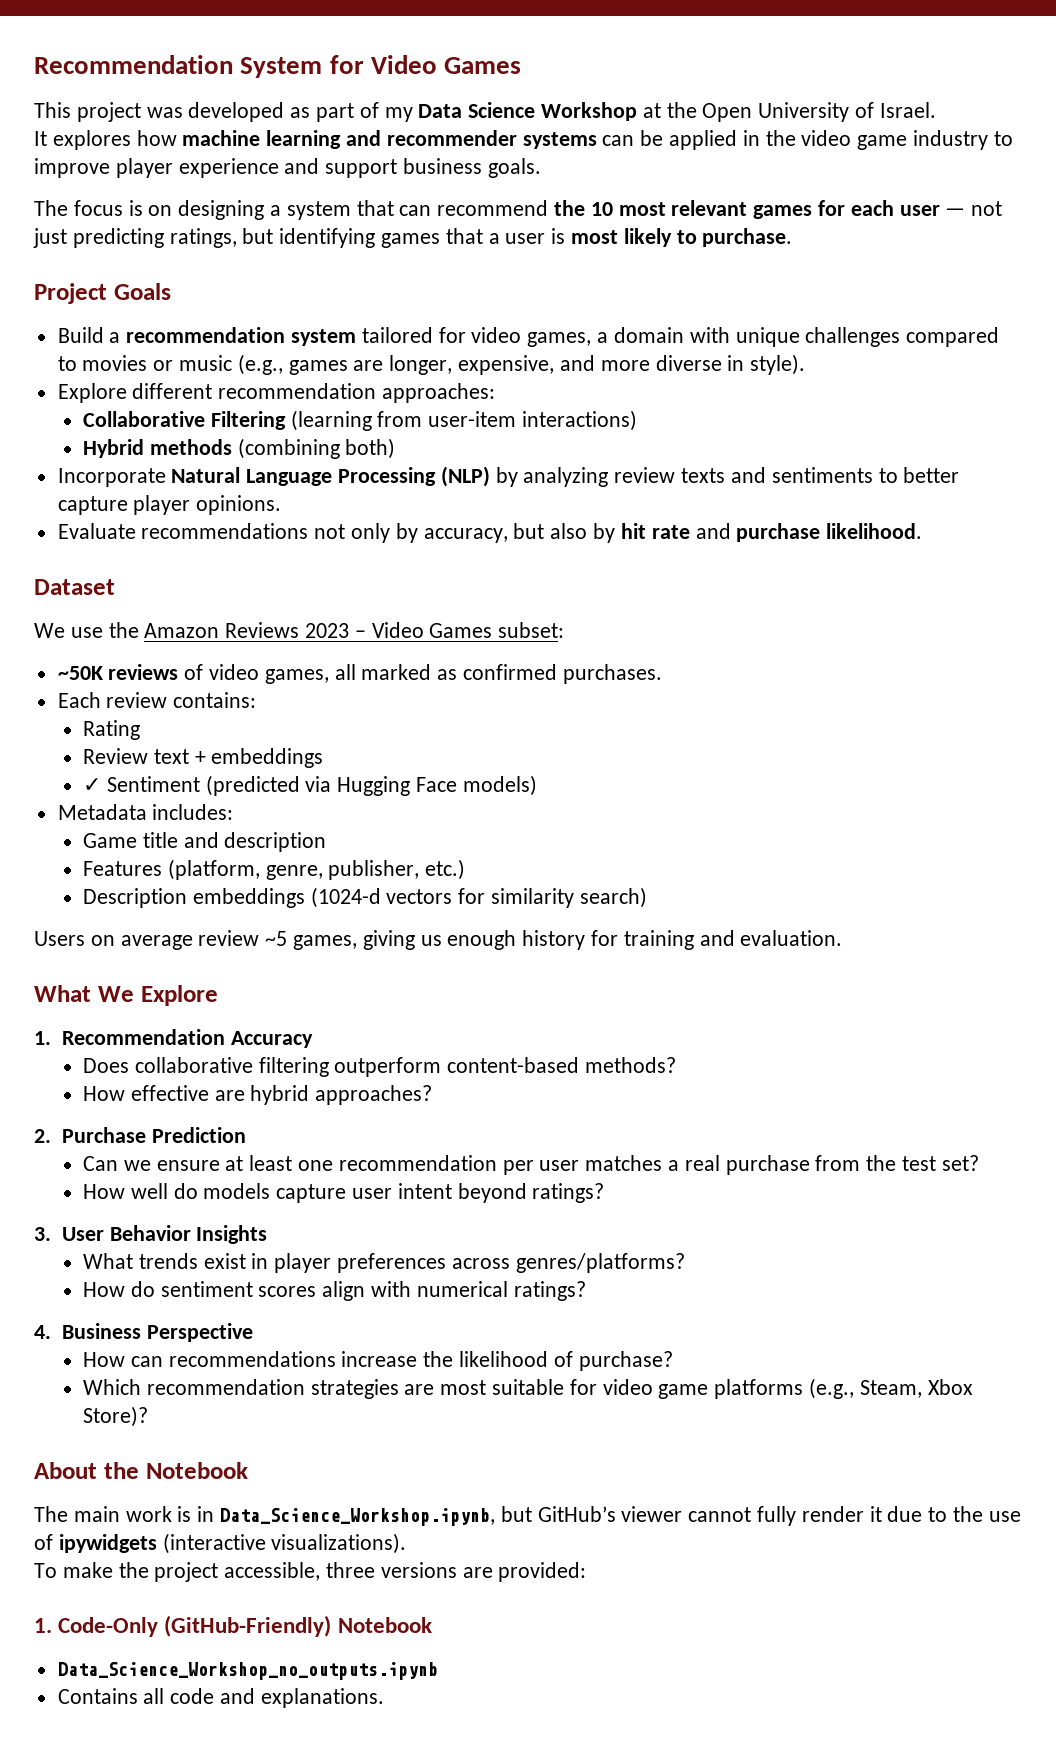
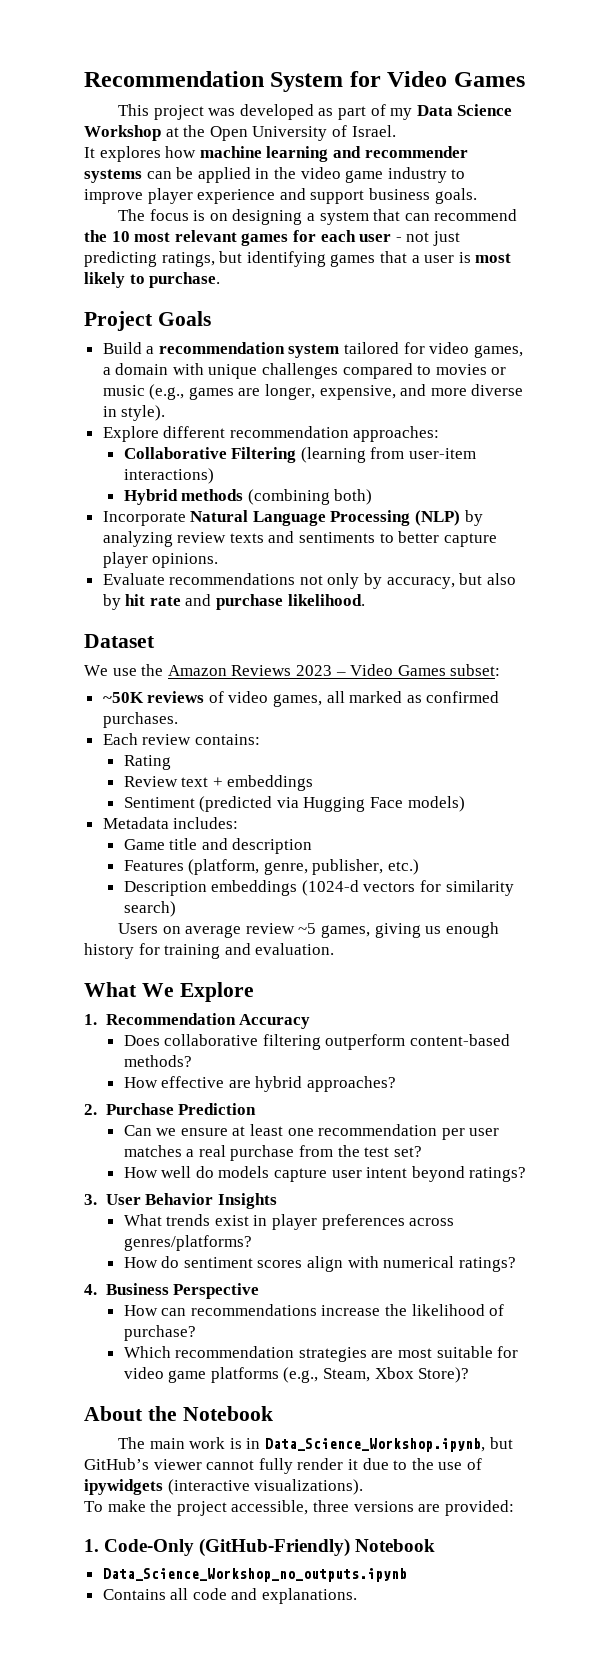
- The focus is on designing a system that can recommend the 10 most relevant games for each user — not just predicting ratings, but identifying games that a user is most likely to purchase.
+ The focus is on designing a system that can recommend the 10 most relevant games for each user - not just predicting ratings, but identifying games that a user is most likely to purchase.
- ✓ Sentiment (predicted via Hugging Face models)
+ Sentiment (predicted via Hugging Face models)

